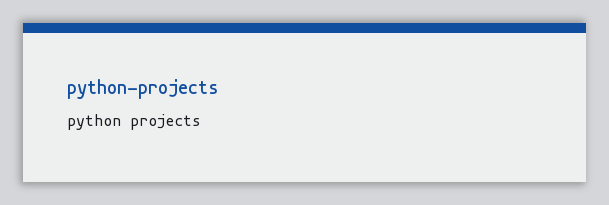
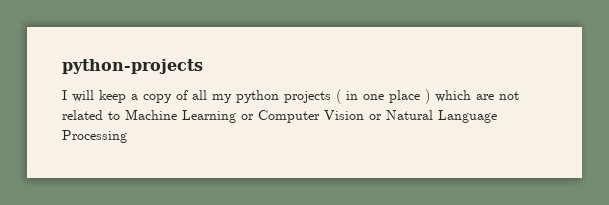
- python projects
+ I will keep a copy of all my python projects ( in one place ) which are not related to Machine Learning or Computer Vision or Natural Language Processing

